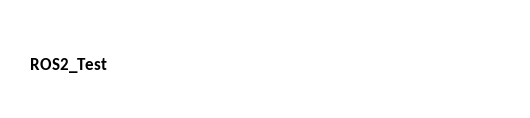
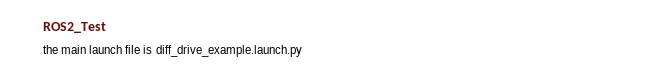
+ the main launch file is diff_drive_example.launch.py

